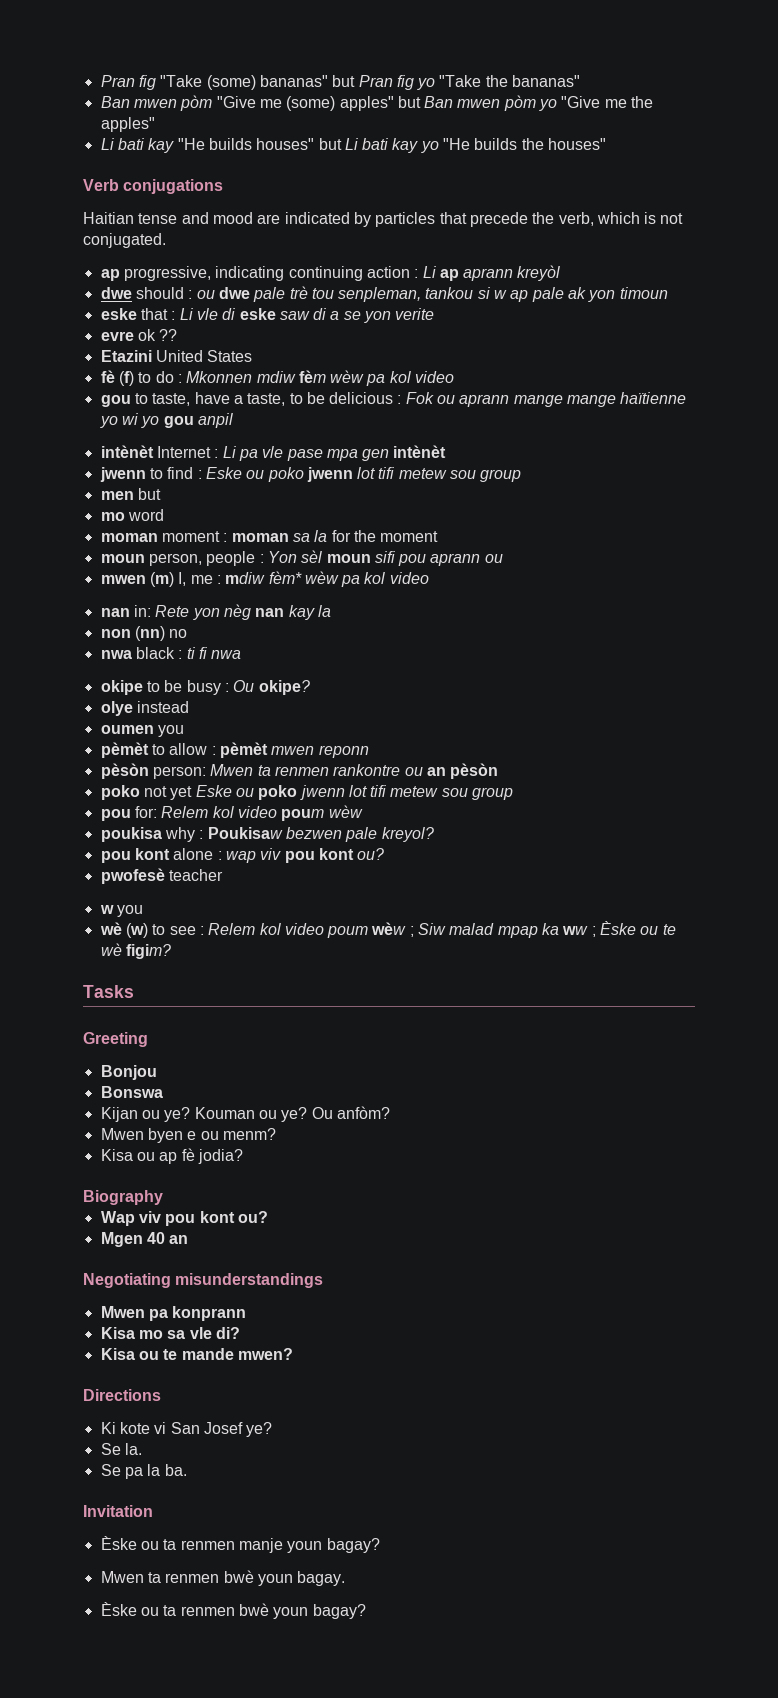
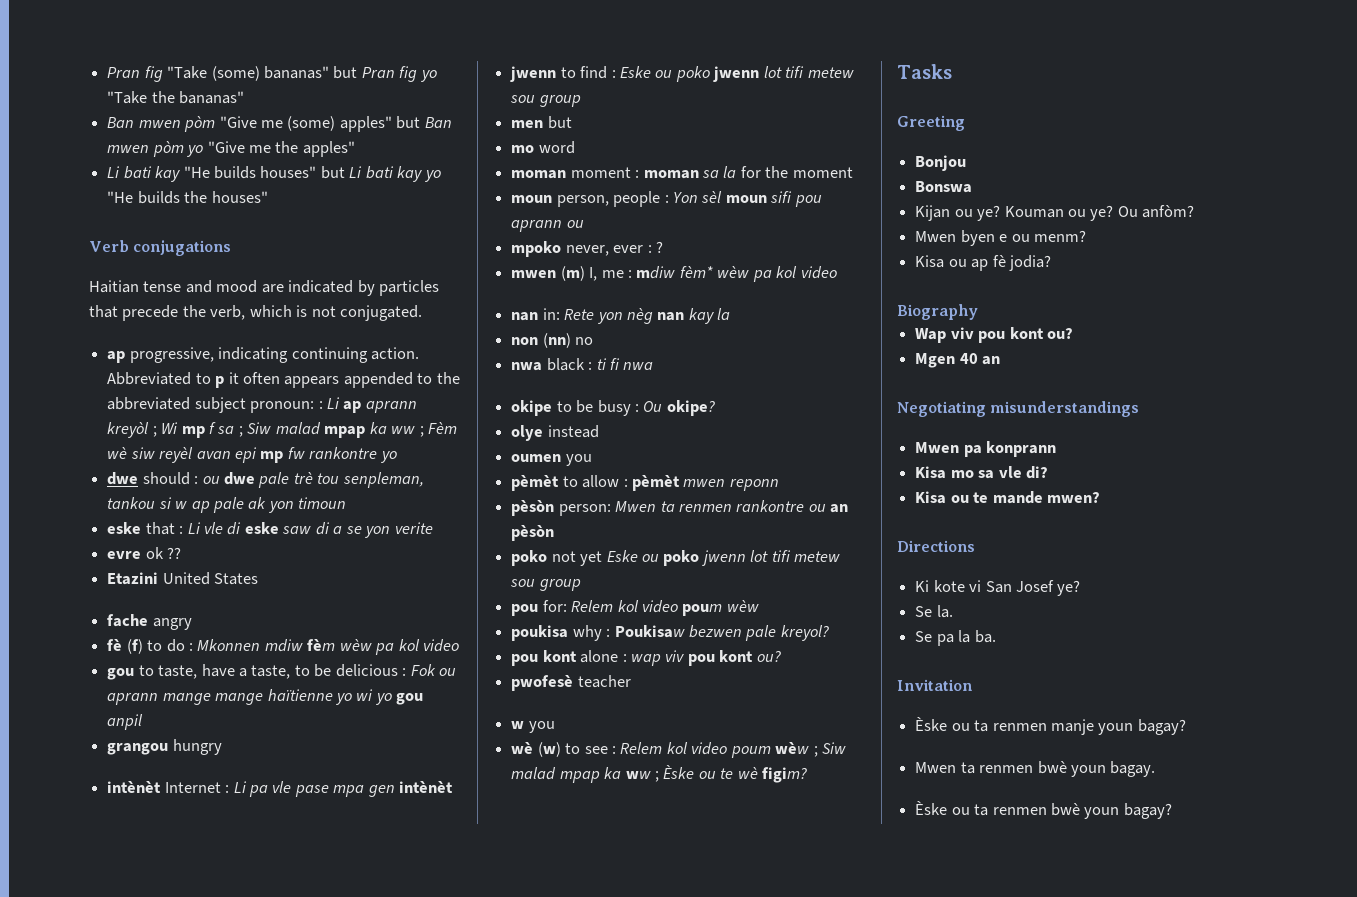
- ap progressive, indicating continuing action : Li ap aprann kreyòl
+ ap progressive, indicating continuing action. Abbreviated to p it often appears appended to the abbreviated subject pronoun: : Li ap aprann kreyòl ; Wi mp f sa ; Siw malad mpap ka ww ; Fèm wè siw reyèl avan epi mp fw rankontre yo
+ fache angry
+ grangou hungry
+ mpoko never, ever : ?

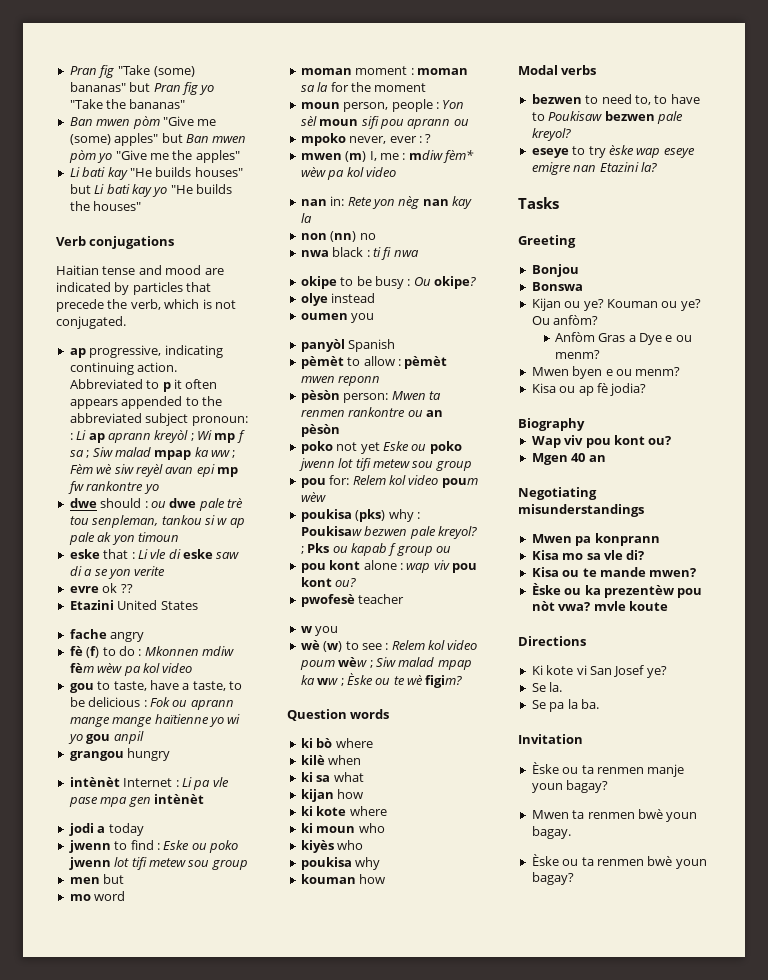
+ jodi a today
+ panyòl Spanish
- poukisa why : Poukisaw bezwen pale kreyol?
+ poukisa (pks) why : Poukisaw bezwen pale kreyol? ; Pks ou kapab f group ou
+ Question words
+ ki bò where
+ kilè when
+ ki sa what
+ kijan how
+ ki kote where
+ ki moun who
+ kiyès who
+ poukisa why
+ kouman how
+ Modal verbs
+ bezwen to need to, to have to Poukisaw bezwen pale kreyol?
+ eseye to try èske wap eseye emigre nan Etazini la?
+ Anfòm Gras a Dye e ou menm?
+ Èske ou ka prezentèw pou nòt vwa? mvle koute

